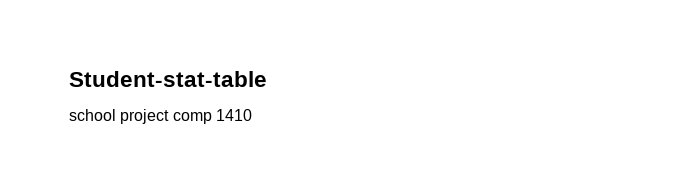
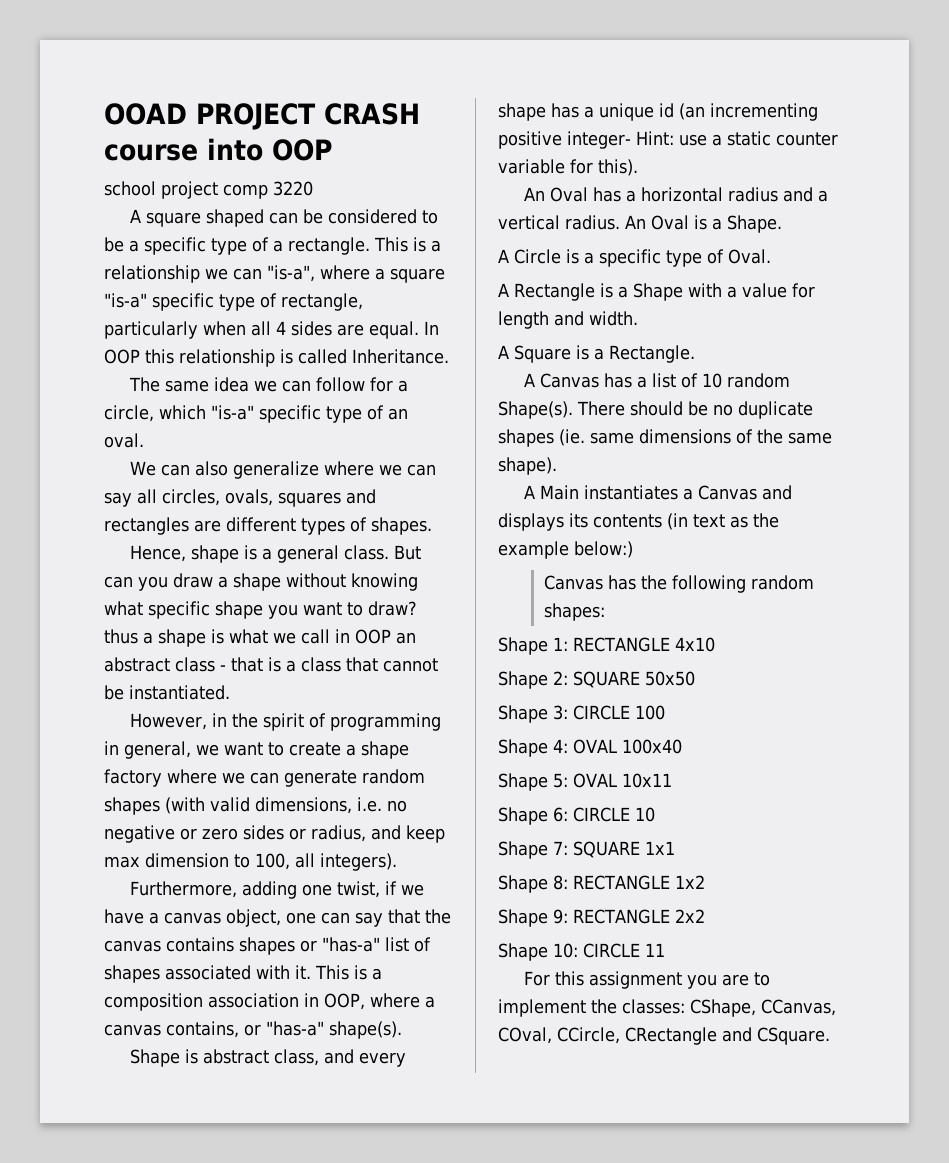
- Student-stat-table
- school project comp 1410
+ OOAD PROJECT CRASH course into OOP
+ school project comp 3220
+ A square shaped can be considered to be a specific type of a rectangle. This is a relationship we can "is-a", where a square "is-a" specific type of rectangle, particularly when all 4 sides are equal. In OOP this relationship is called Inheritance.
+ The same idea we can follow for a circle, which "is-a" specific type of an oval.
+ We can also generalize where we can say all circles, ovals, squares and rectangles are different types of shapes.
+ Hence, shape is a general class. But can you draw a shape without knowing what specific shape you want to draw? thus a shape is what we call in OOP an abstract class - that is a class that cannot be instantiated.
+ However, in the spirit of programming in general, we want to create a shape factory where we can generate random shapes (with valid dimensions, i.e. no negative or zero sides or radius, and keep max dimension to 100, all integers).
+ Furthermore, adding one twist, if we have a canvas object, one can say that the canvas contains shapes or "has-a" list of shapes associated with it. This is a composition association in OOP, where a canvas contains, or "has-a" shape(s).
+ Shape is abstract class, and every shape has a unique id (an incrementing positive integer- Hint: use a static counter variable for this).
+ An Oval has a horizontal radius and a vertical radius. An Oval is a Shape.
+ A Circle is a specific type of Oval.
+ A Rectangle is a Shape with a value for length and width.
+ A Square is a Rectangle.
+ A Canvas has a list of 10 random Shape(s). There should be no duplicate shapes (ie. same dimensions of the same shape).
+ A Main instantiates a Canvas and displays its contents (in text as the example below:)
+ Canvas has the following random shapes:
+ Shape 1: RECTANGLE 4x10
+ Shape 2: SQUARE 50x50
+ Shape 3: CIRCLE 100
+ Shape 4: OVAL 100x40
+ Shape 5: OVAL 10x11
+ Shape 6: CIRCLE 10
+ Shape 7: SQUARE 1x1
+ Shape 8: RECTANGLE 1x2
+ Shape 9: RECTANGLE 2x2
+ Shape 10: CIRCLE 11
+ For this assignment you are to implement the classes: CShape, CCanvas, COval, CCircle, CRectangle and CSquare.

